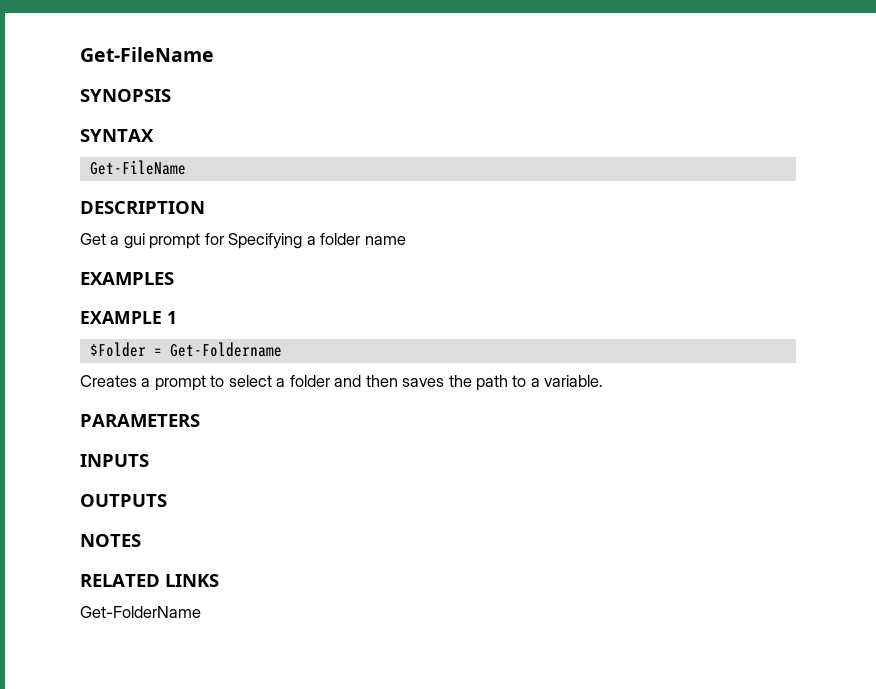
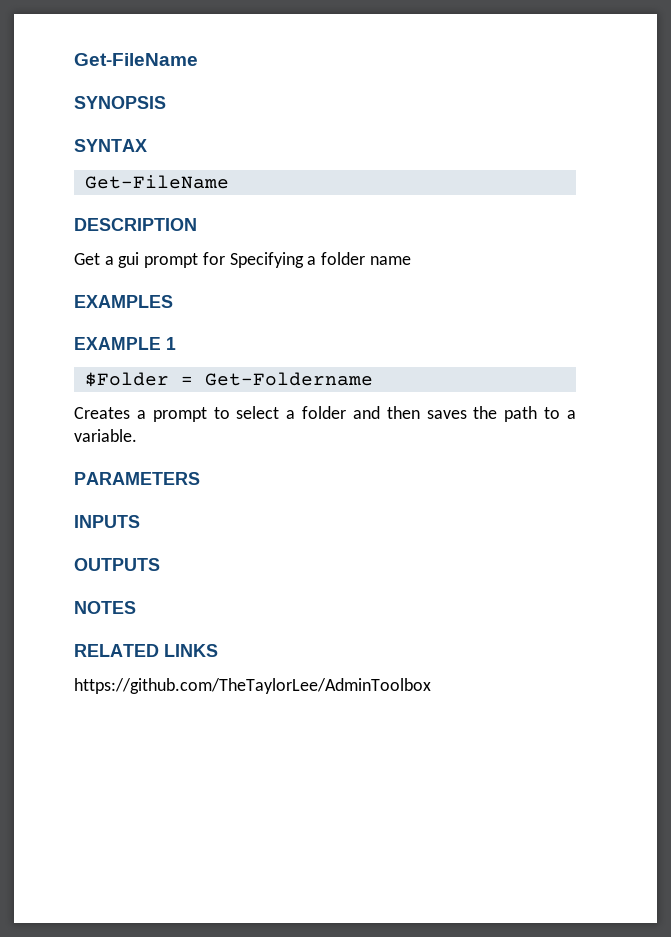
- Get-FolderName
+ https://github.com/TheTaylorLee/AdminToolbox

